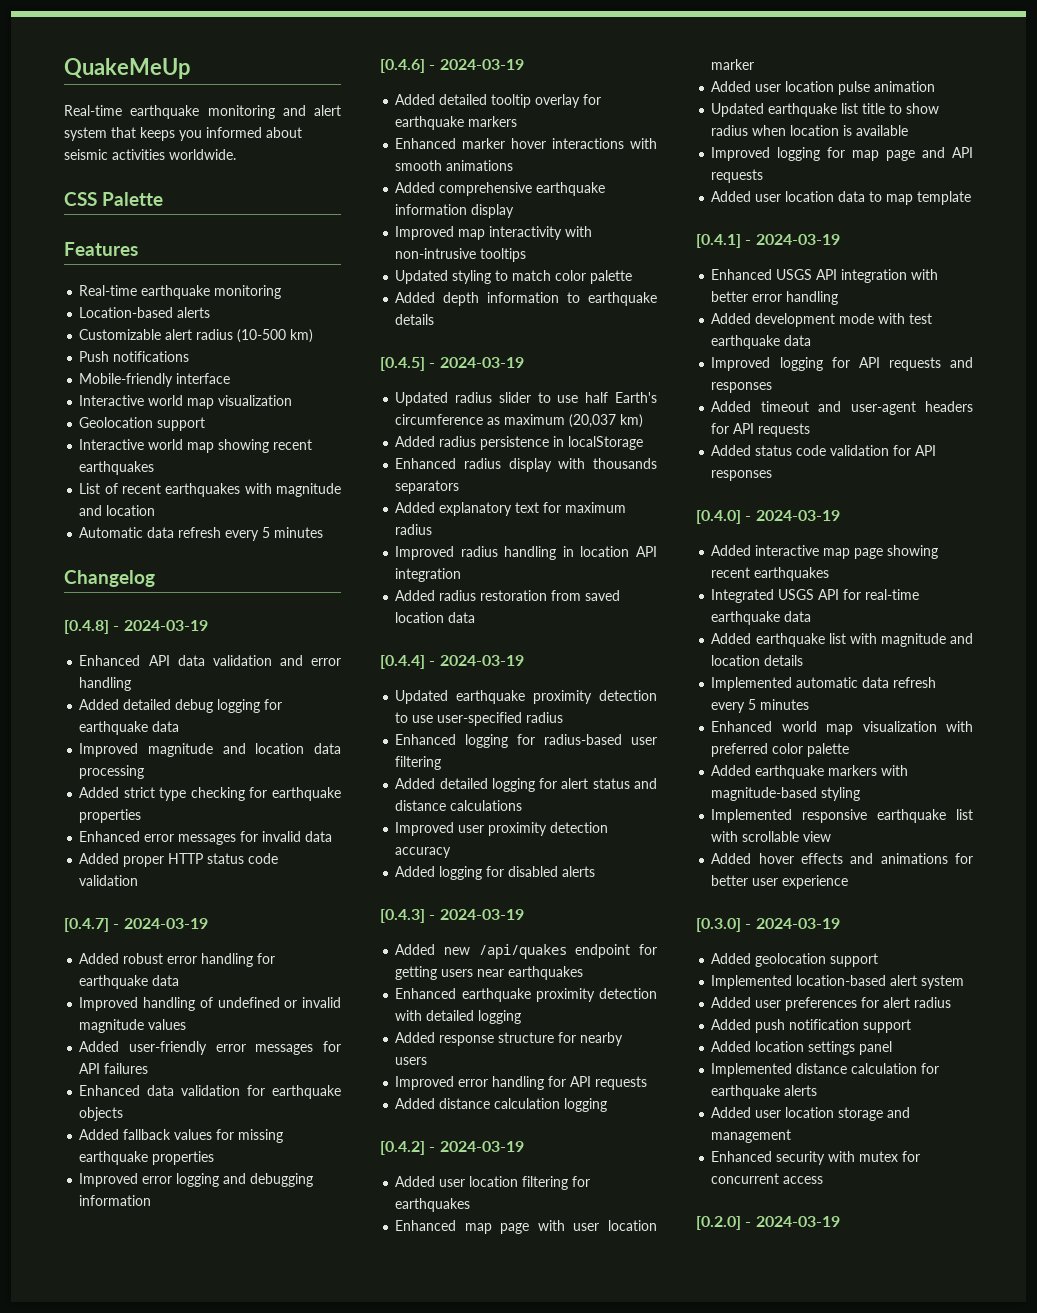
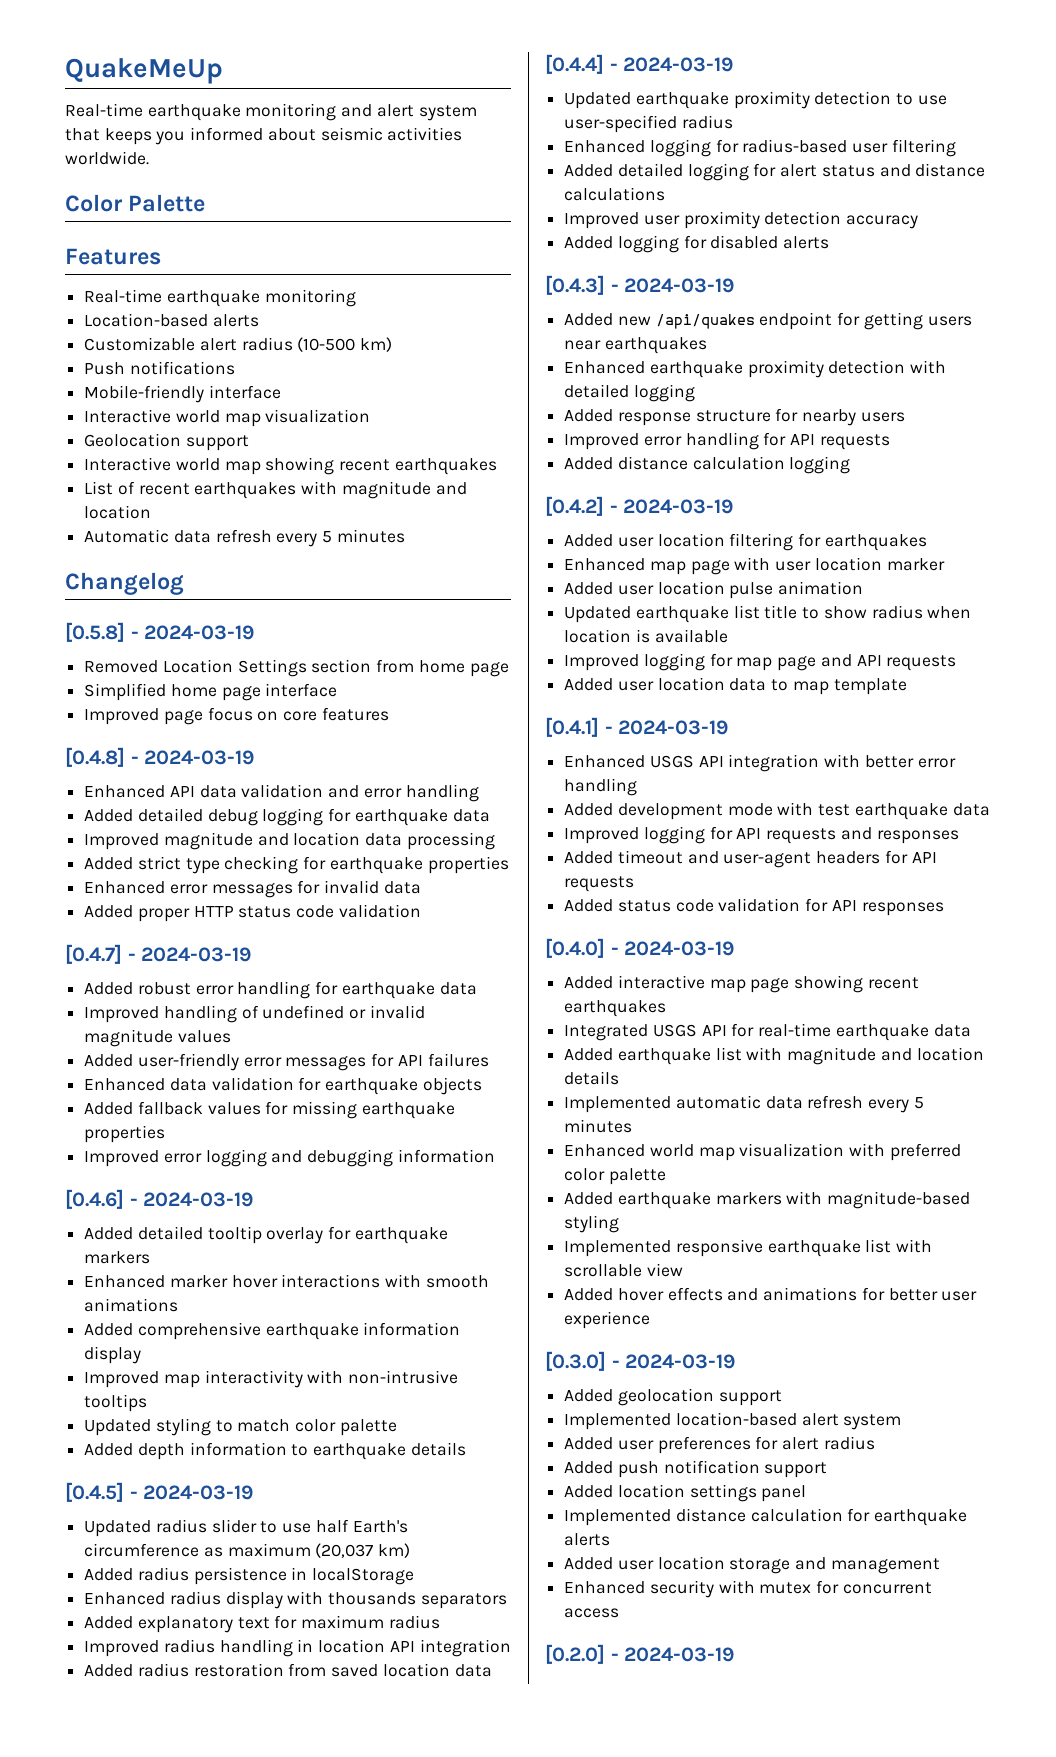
- CSS Palette
+ Color Palette
+ [0.5.8] - 2024-03-19
+ Removed Location Settings section from home page
+ Simplified home page interface
+ Improved page focus on core features

